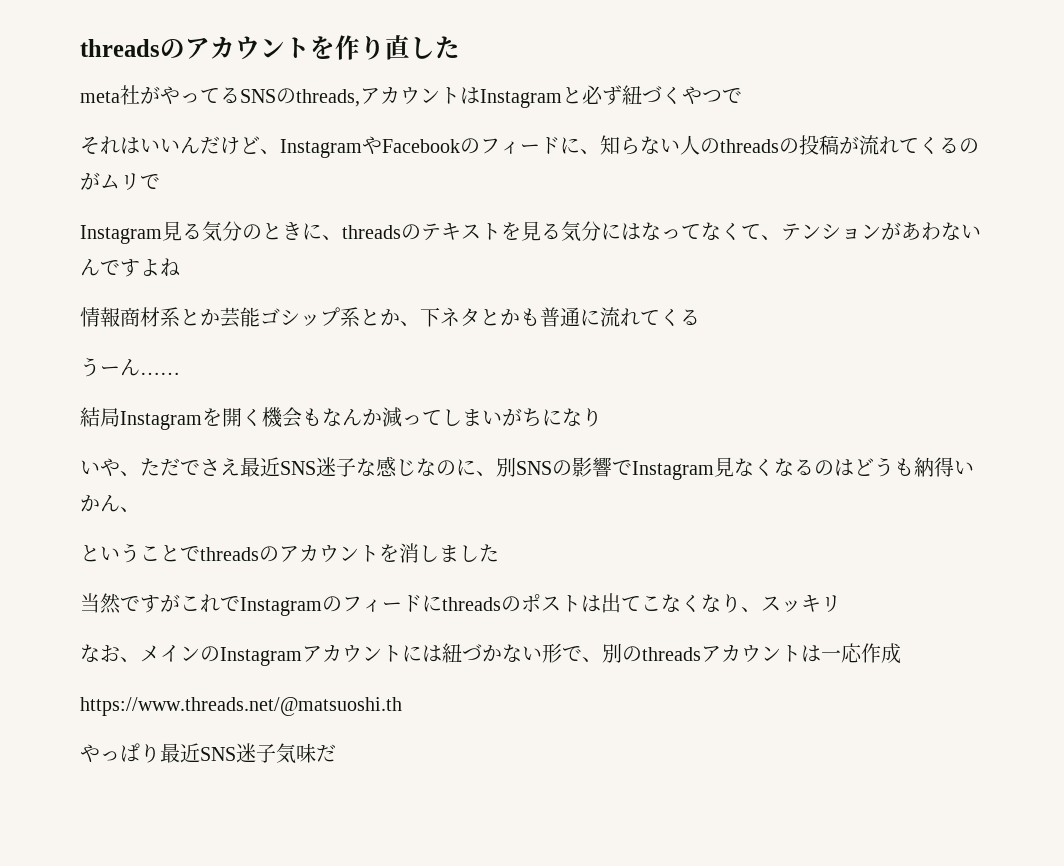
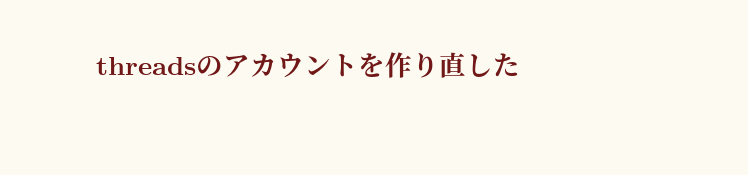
- meta社がやってるSNSのthreads,アカウントはInstagramと必ず紐づくやつで
- それはいいんだけど、InstagramやFacebookのフィードに、知らない人のthreadsの投稿が流れてくるのがムリで
- Instagram見る気分のときに、threadsのテキストを見る気分にはなってなくて、テンションがあわないんですよね
- 情報商材系とか芸能ゴシップ系とか、下ネタとかも普通に流れてくる
- うーん……
- 結局Instagramを開く機会もなんか減ってしまいがちになり
- いや、ただでさえ最近SNS迷子な感じなのに、別SNSの影響でInstagram見なくなるのはどうも納得いかん、
- ということでthreadsのアカウントを消しました
- 当然ですがこれでInstagramのフィードにthreadsのポストは出てこなくなり、スッキリ
- なお、メインのInstagramアカウントには紐づかない形で、別のthreadsアカウントは一応作成
- https://www.threads.net/@matsuoshi.th
- やっぱり最近SNS迷子気味だ

